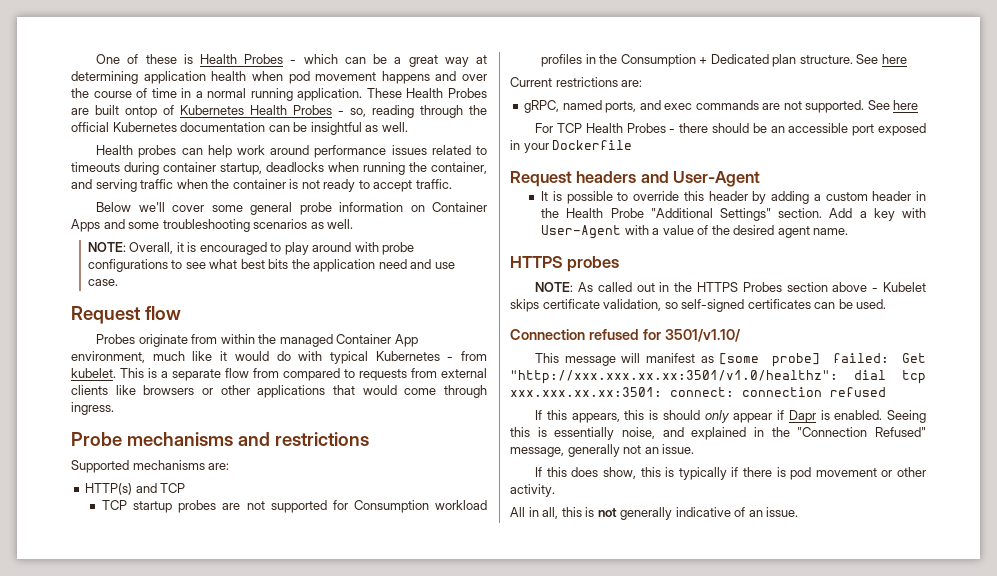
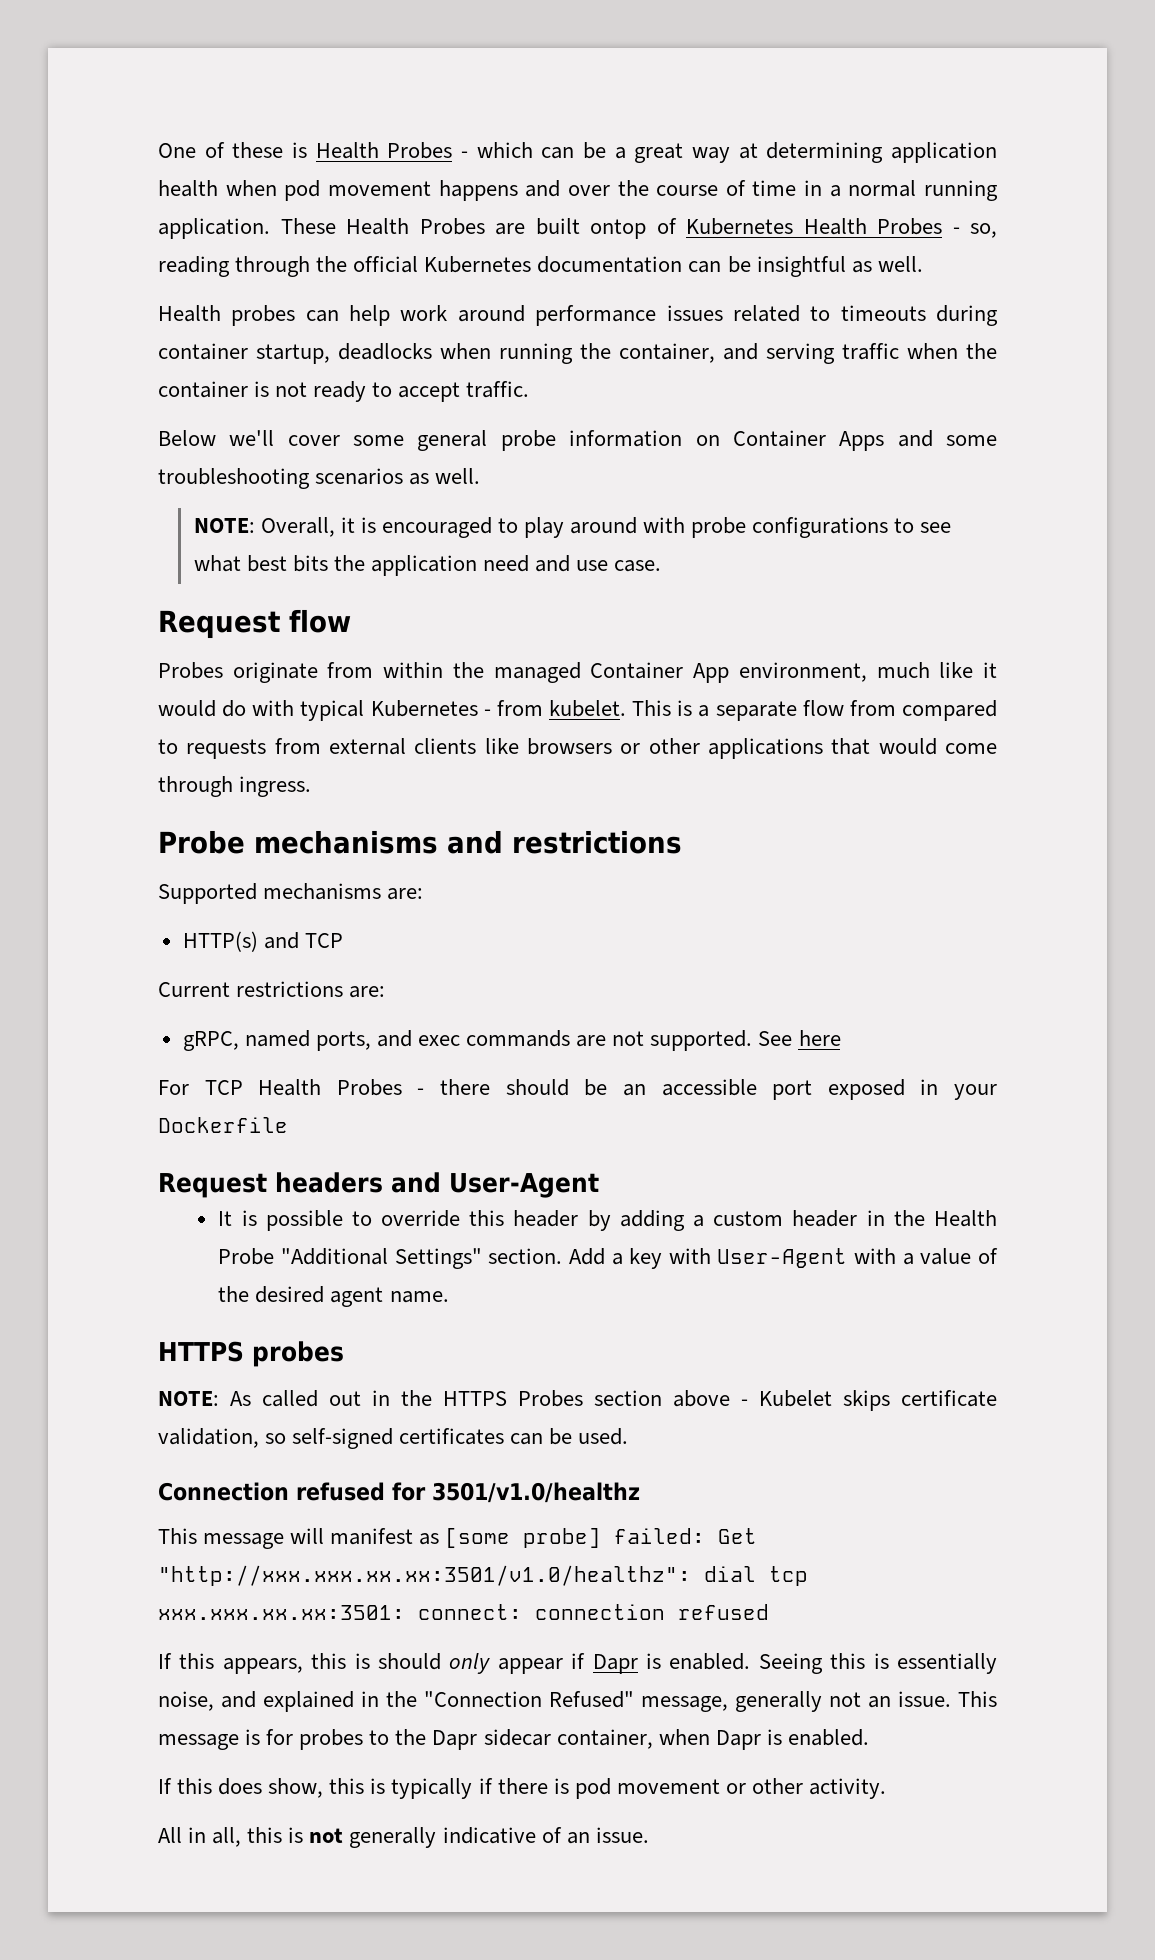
- TCP startup probes are not supported for Consumption workload profiles in the Consumption + Dedicated plan structure. See here
- Connection refused for 3501/v1.10/
+ Connection refused for 3501/v1.0/healthz
+ This message is for probes to the Dapr sidecar container, when Dapr is enabled.

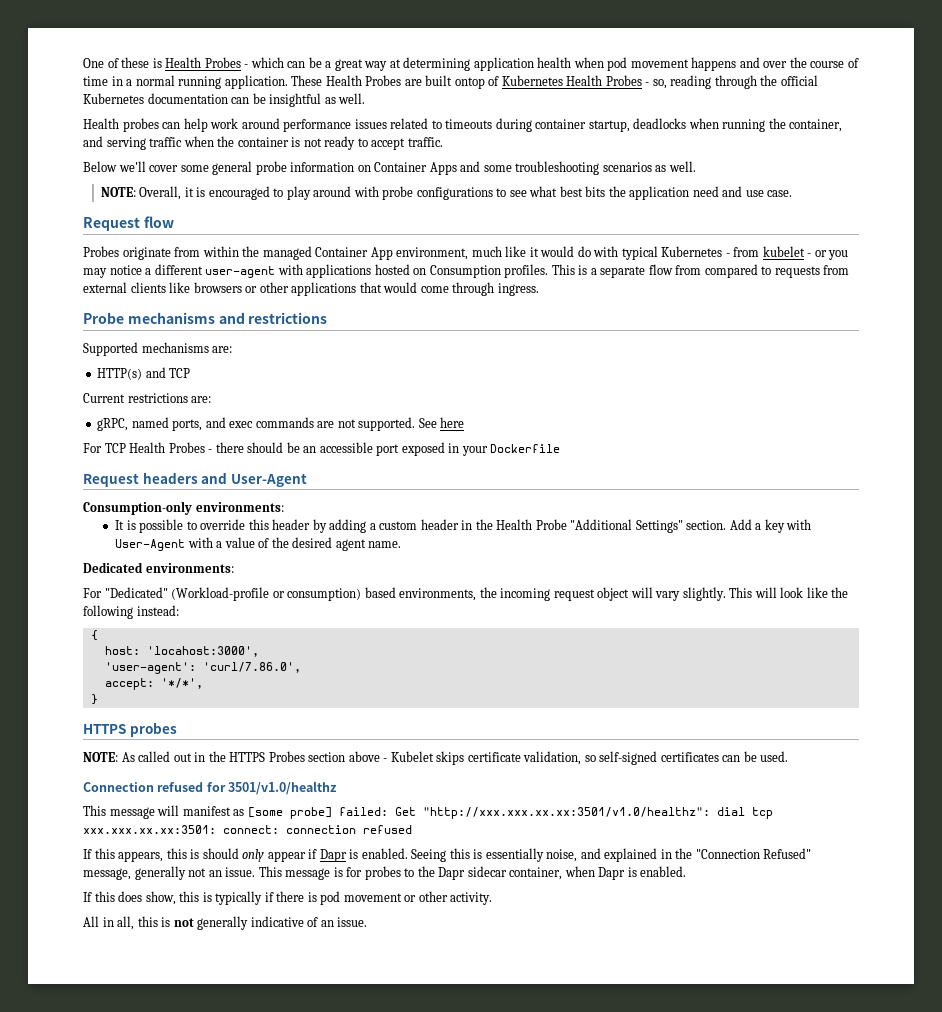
- Probes originate from within the managed Container App environment, much like it would do with typical Kubernetes - from kubelet.
+ Probes originate from within the managed Container App environment, much like it would do with typical Kubernetes - from kubelet - or you may notice a different user-agent with applications hosted on Consumption profiles.
+ Consumption-only environments:
+ Dedicated environments:
+ For "Dedicated" (Workload-profile or consumption) based environments, the incoming request object will vary slightly. This will look like the following instead:
+ {
+ host: 'locahost:3000',
+ 'user-agent': 'curl/7.86.0',
+ accept: '*/*',
+ }

